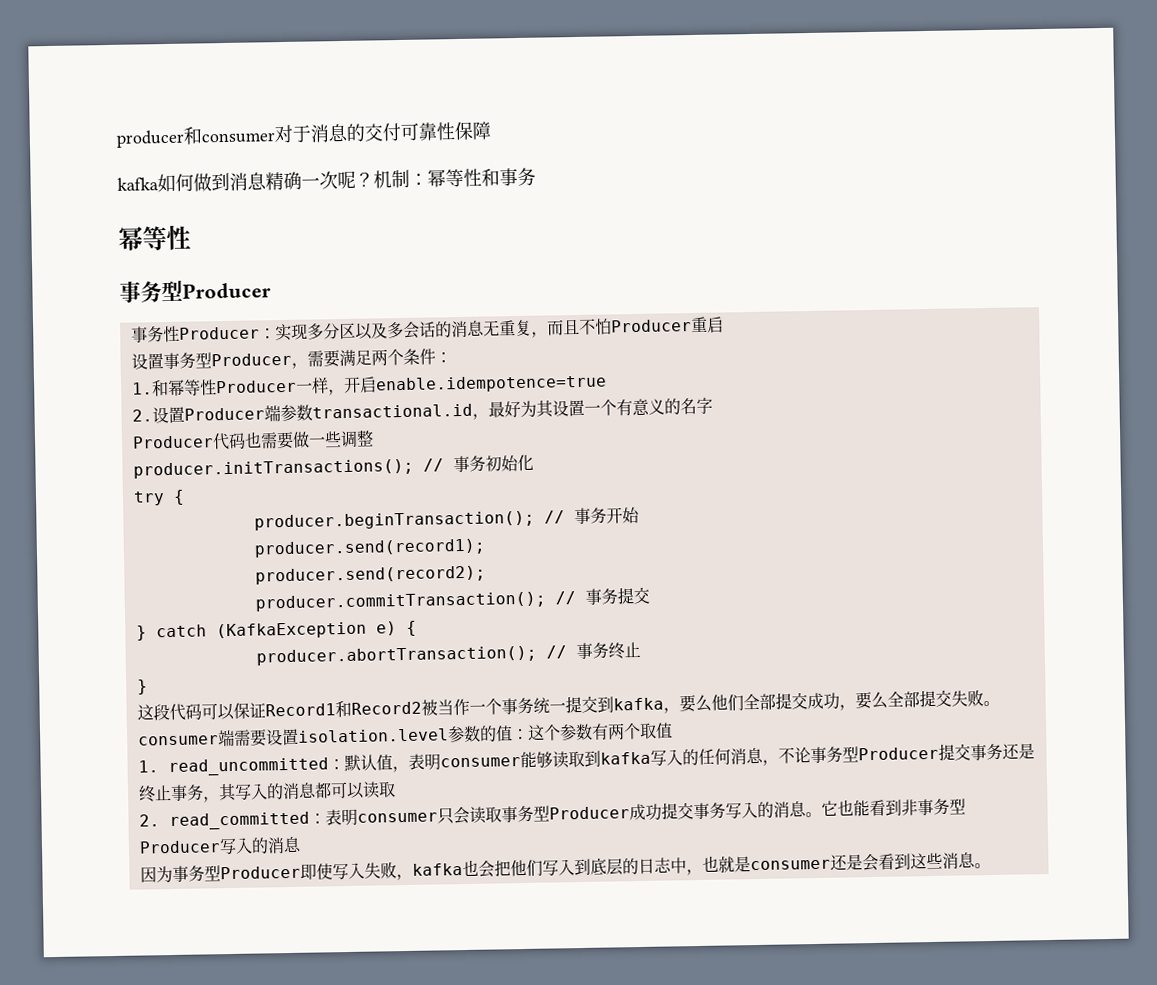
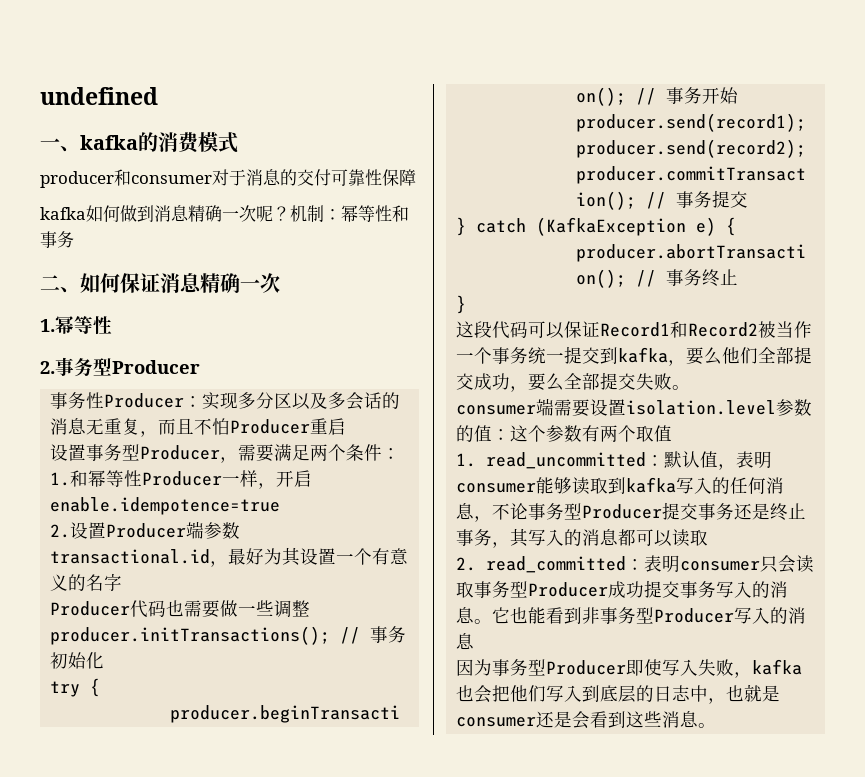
+ undefined
+ 一、kafka的消费模式
  机制：幂等性和事务
- 幂等性
- 事务型Producer
+ 二、如何保证消息精确一次
+ 1.幂等性
+ 2.事务型Producer

